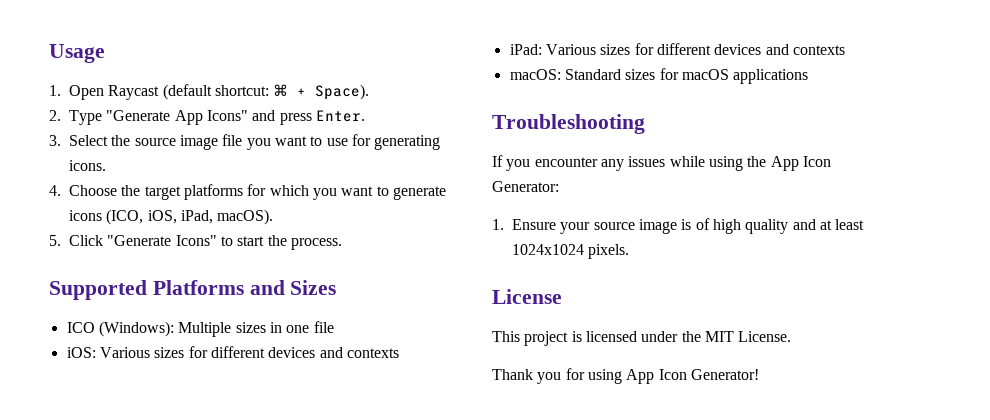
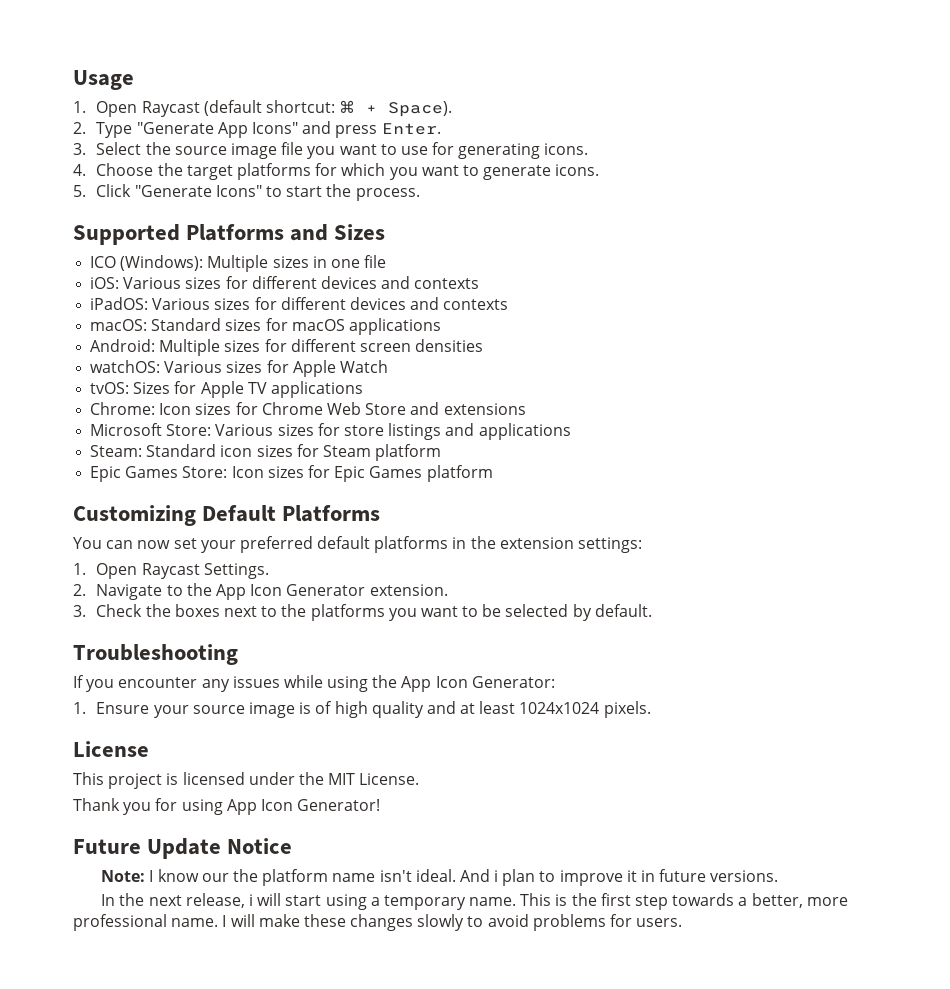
- 4. Choose the target platforms for which you want to generate icons (ICO, iOS, iPad, macOS).
+ 4. Choose the target platforms for which you want to generate icons.
- iPad: Various sizes for different devices and contexts
+ iPadOS: Various sizes for different devices and contexts
+ Android: Multiple sizes for different screen densities
+ watchOS: Various sizes for Apple Watch
+ tvOS: Sizes for Apple TV applications
+ Chrome: Icon sizes for Chrome Web Store and extensions
+ Microsoft Store: Various sizes for store listings and applications
+ Steam: Standard icon sizes for Steam platform
+ Epic Games Store: Icon sizes for Epic Games platform
+ Customizing Default Platforms
+ You can now set your preferred default platforms in the extension settings:
+ 1. Open Raycast Settings.
+ 2. Navigate to the App Icon Generator extension.
+ 3. Check the boxes next to the platforms you want to be selected by default.
+ Future Update Notice
+ Note: I know our the platform name isn't ideal. And i plan to improve it in future versions.
+ In the next release, i will start using a temporary name. This is the first step towards a better, more professional name. I will make these changes slowly to avoid problems for users.

